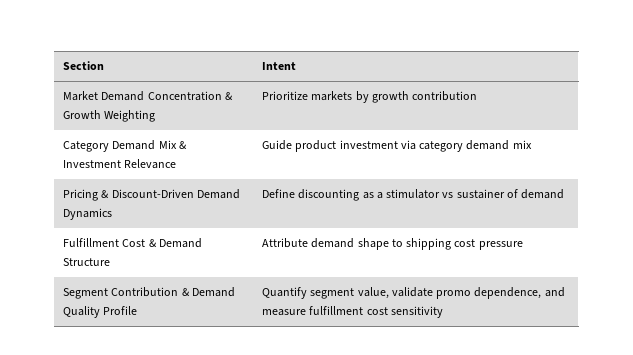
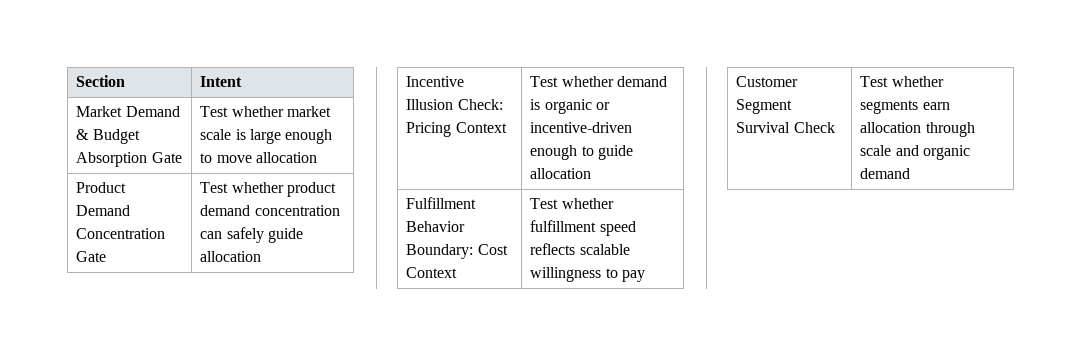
- Market Demand Concentration & Growth Weighting | Prioritize markets by growth contribution
- Category Demand Mix & Investment Relevance | Guide product investment via category demand mix
- Pricing & Discount-Driven Demand Dynamics | Define discounting as a stimulator vs sustainer of demand
- Fulfillment Cost & Demand Structure | Attribute demand shape to shipping cost pressure
- Segment Contribution & Demand Quality Profile | Quantify segment value, validate promo dependence, and measure fulfillment cost sensitivity
+ Market Demand & Budget Absorption Gate | Test whether market scale is large enough to move allocation
+ Product Demand Concentration Gate | Test whether product demand concentration can safely guide allocation
+ Incentive Illusion Check: Pricing Context | Test whether demand is organic or incentive-driven enough to guide allocation
+ Fulfillment Behavior Boundary: Cost Context | Test whether fulfillment speed reflects scalable willingness to pay
+ Customer Segment Survival Check | Test whether segments earn allocation through scale and organic demand

